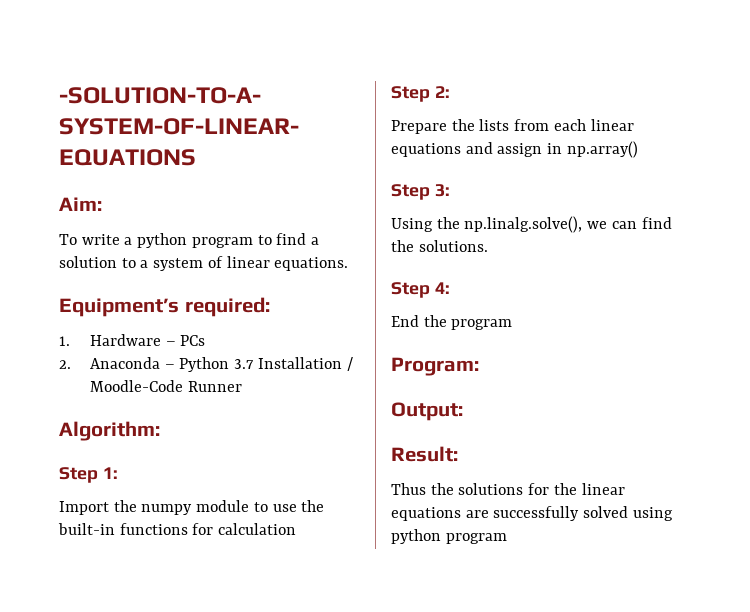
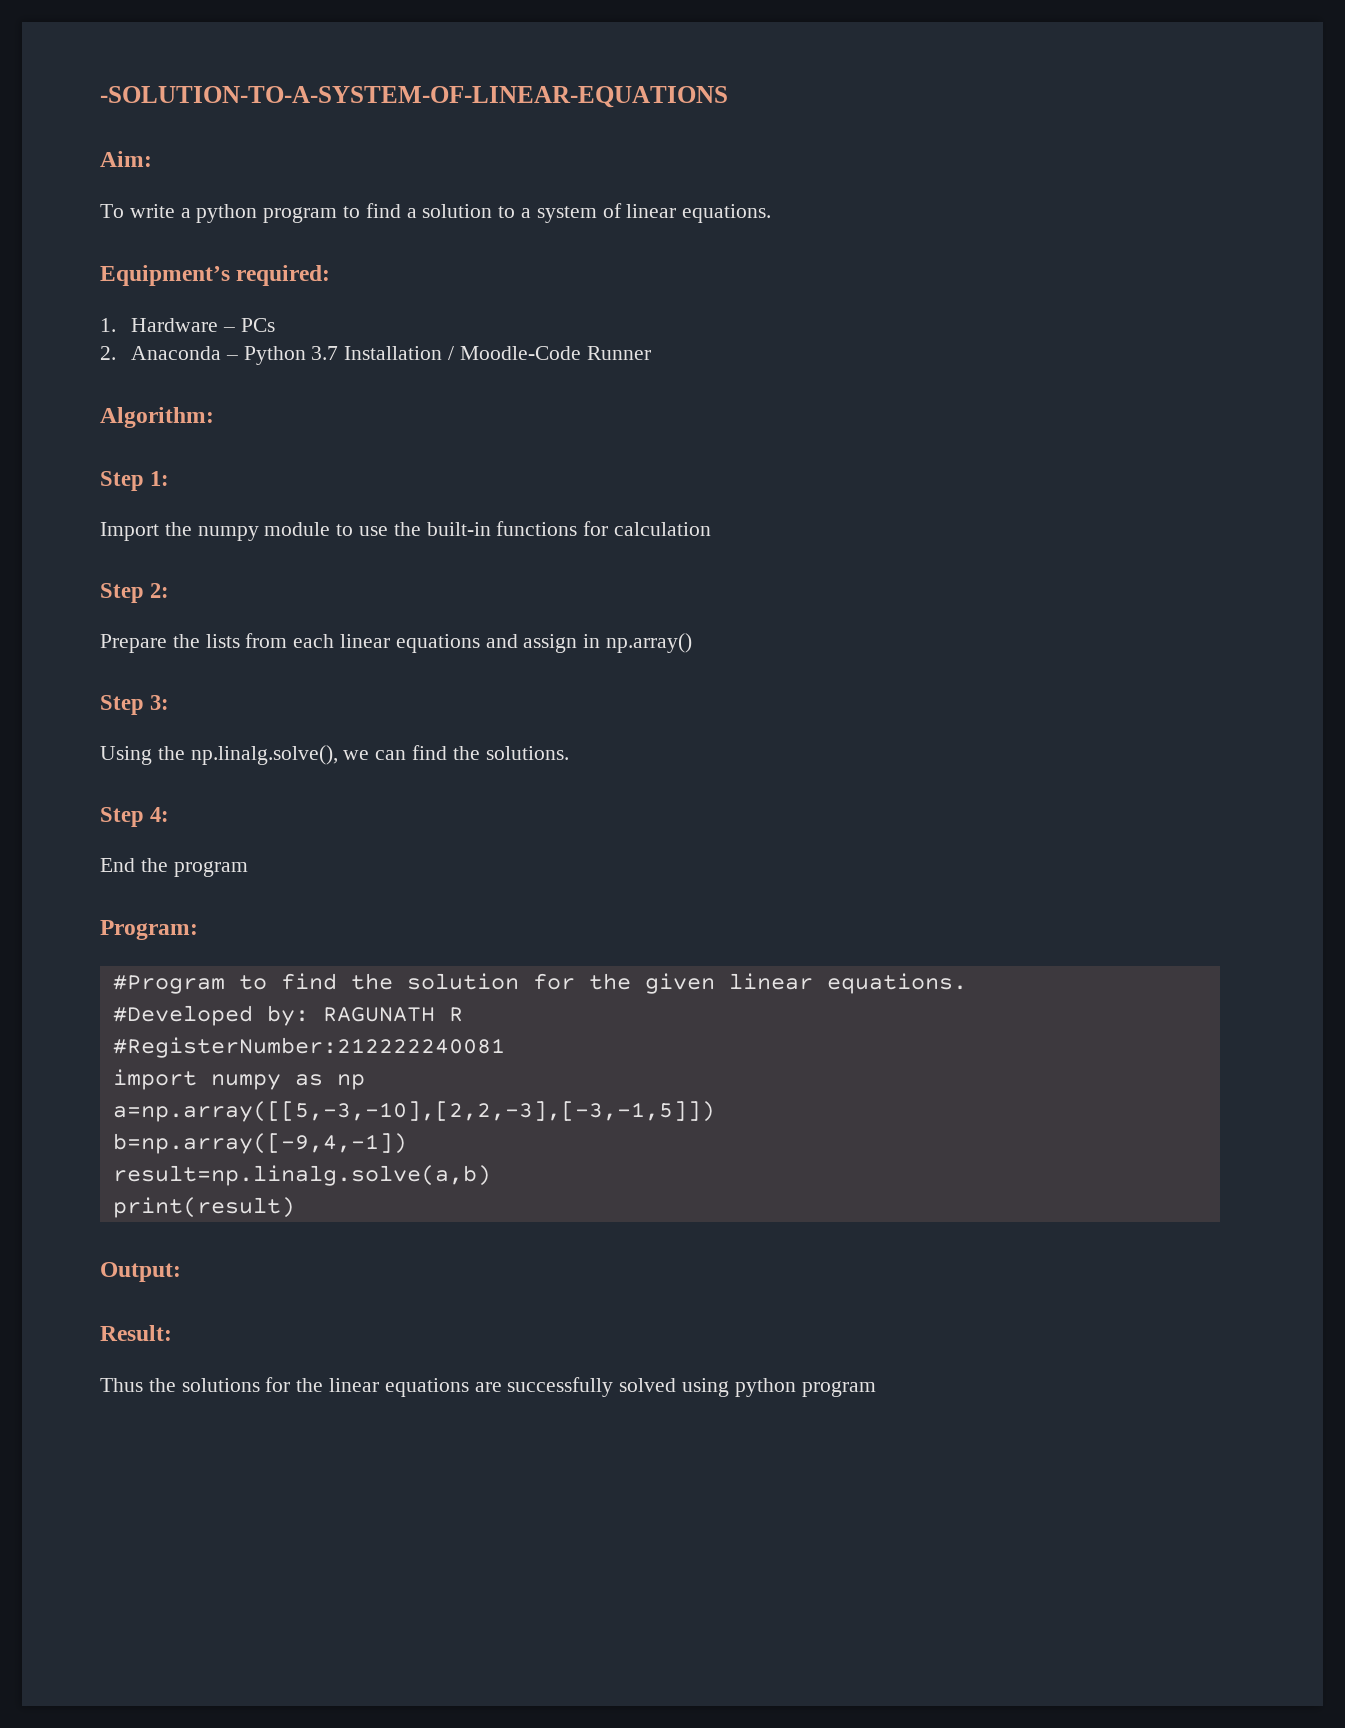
+ #Program to find the solution for the given linear equations.
+ #Developed by: RAGUNATH R
+ #RegisterNumber:212222240081
+ import numpy as np
+ a=np.array([[5,-3,-10],[2,2,-3],[-3,-1,5]])
+ b=np.array([-9,4,-1])
+ result=np.linalg.solve(a,b)
+ print(result)

